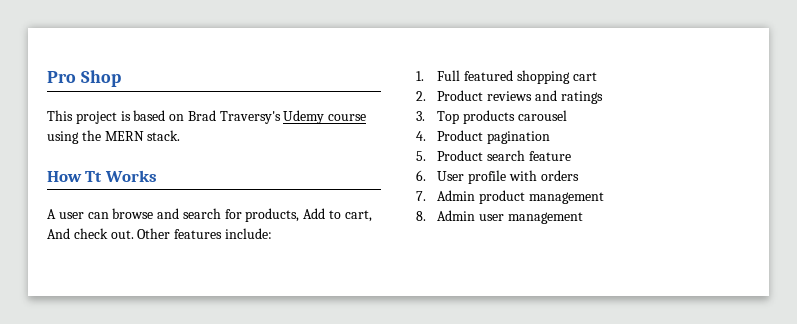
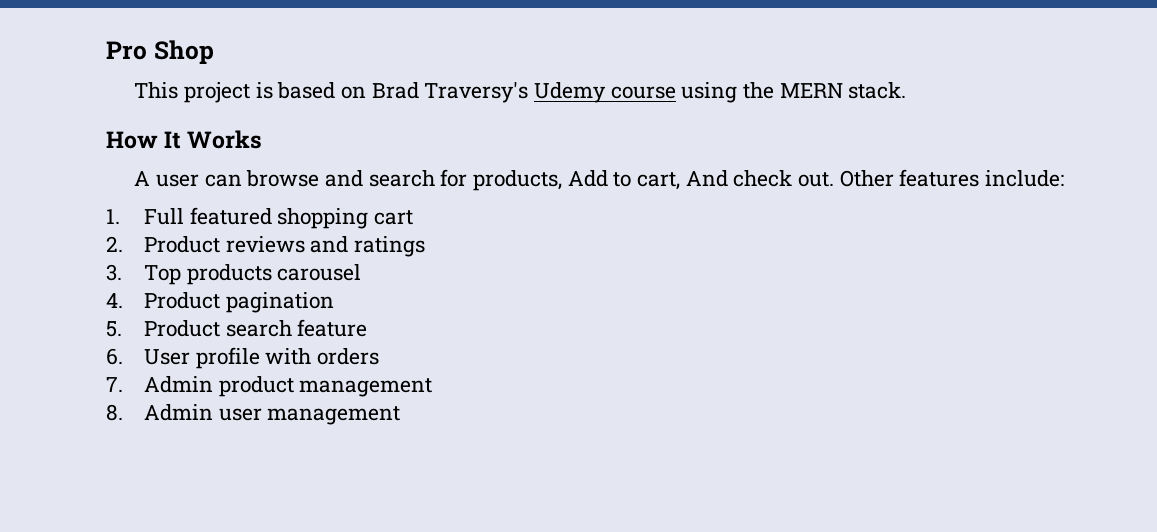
- How Tt Works
+ How It Works

